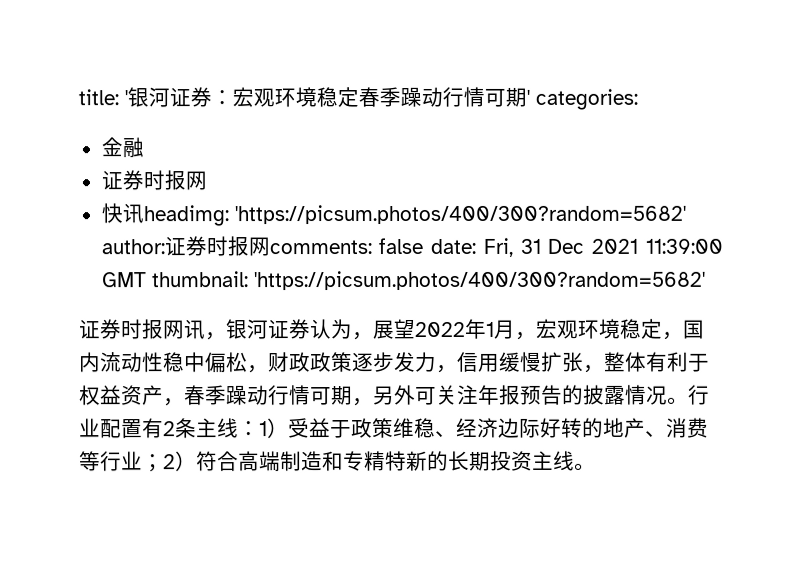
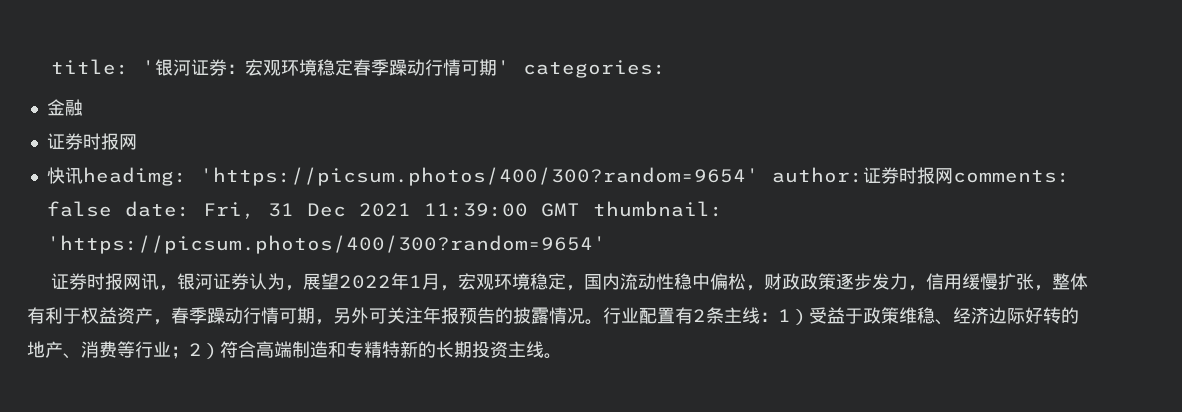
- 快讯headimg: 'https://picsum.photos/400/300?random=5682' author:证券时报网comments: false date: Fri, 31 Dec 2021 11:39:00 GMT thumbnail: 'https://picsum.photos/400/300?random=5682'
+ 快讯headimg: 'https://picsum.photos/400/300?random=9654' author:证券时报网comments: false date: Fri, 31 Dec 2021 11:39:00 GMT thumbnail: 'https://picsum.photos/400/300?random=9654'

